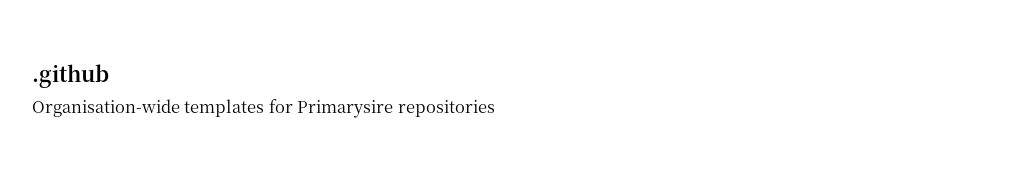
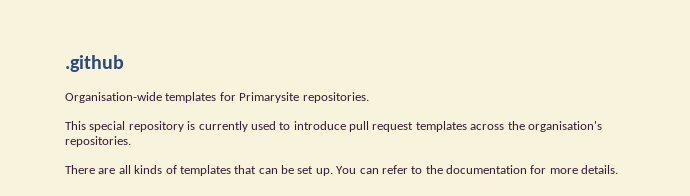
- Organisation-wide templates for Primarysire repositories
+ Organisation-wide templates for Primarysite repositories.
+ This special repository is currently used to introduce pull request templates across the organisation's repositories.
+ There are all kinds of templates that can be set up. You can refer to the documentation for more details.

